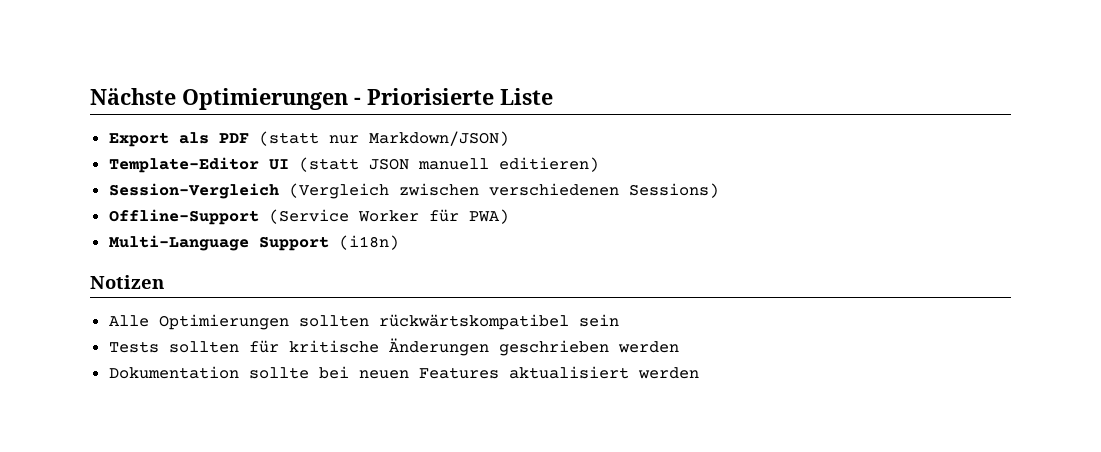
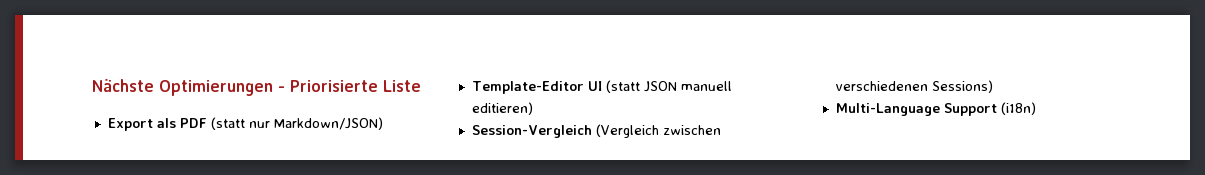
- Offline-Support (Service Worker für PWA)
  Multi-Language Support (i18n)
- Notizen
- Alle Optimierungen sollten rückwärtskompatibel sein
- Tests sollten für kritische Änderungen geschrieben werden
- Dokumentation sollte bei neuen Features aktualisiert werden

